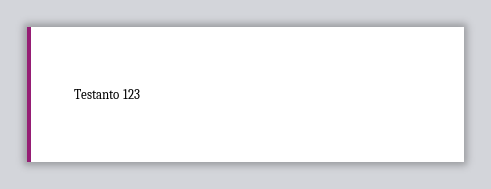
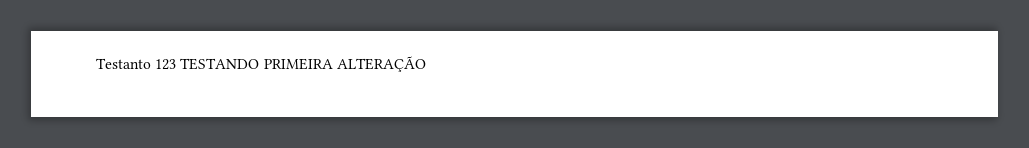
- Testanto 123
+ Testanto 123 TESTANDO PRIMEIRA ALTERAÇÃO

